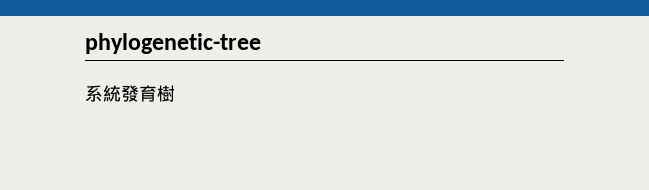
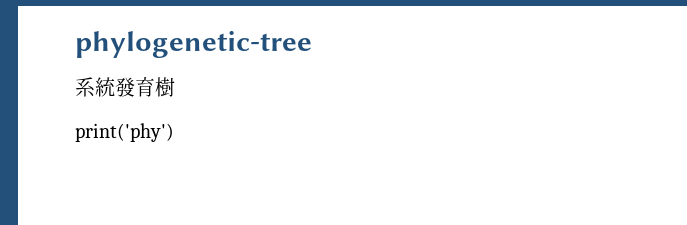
+ print('phy')

